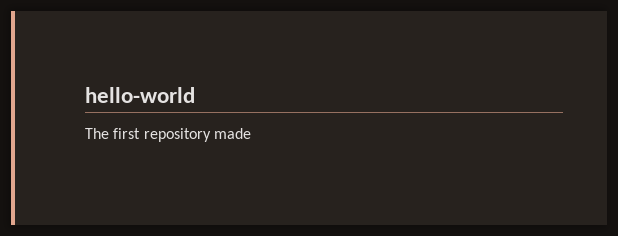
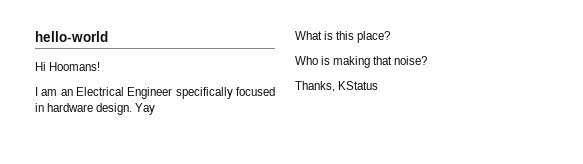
- The first repository made
+ Hi Hoomans!
+ I am an Electrical Engineer specifically focused in hardware design. Yay
+ What is this place?
+ Who is making that noise?
+ Thanks, KStatus

